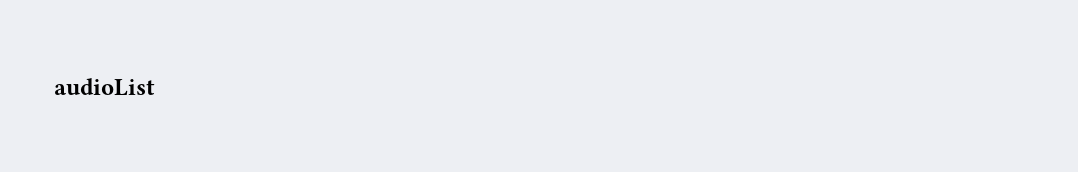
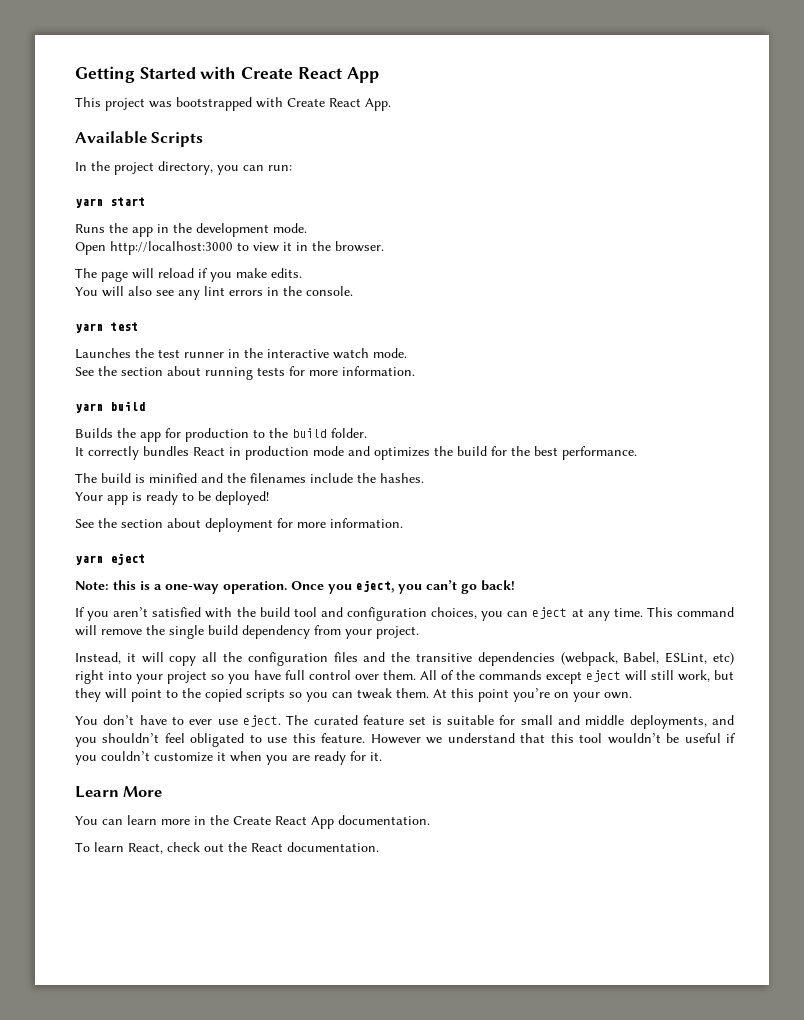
- audioList
+ Getting Started with Create React App
+ This project was bootstrapped with Create React App.
+ Available Scripts
+ In the project directory, you can run:
+ yarn start
+ Runs the app in the development mode.
+ Open http://localhost:3000 to view it in the browser.
+ The page will reload if you make edits.
+ You will also see any lint errors in the console.
+ yarn test
+ Launches the test runner in the interactive watch mode.
+ See the section about running tests for more information.
+ yarn build
+ Builds the app for production to the build folder.
+ It correctly bundles React in production mode and optimizes the build for the best performance.
+ The build is minified and the filenames include the hashes.
+ Your app is ready to be deployed!
+ See the section about deployment for more information.
+ yarn eject
+ Note: this is a one-way operation. Once you eject, you can’t go back!
+ If you aren’t satisfied with the build tool and configuration choices, you can eject at any time. This command will remove the single build dependency from your project.
+ Instead, it will copy all the configuration files and the transitive dependencies (webpack, Babel, ESLint, etc) right into your project so you have full control over them. All of the commands except eject will still work, but they will point to the copied scripts so you can tweak them. At this point you’re on your own.
+ You don’t have to ever use eject. The curated feature set is suitable for small and middle deployments, and you shouldn’t feel obligated to use this feature. However we understand that this tool wouldn’t be useful if you couldn’t customize it when you are ready for it.
+ Learn More
+ You can learn more in the Create React App documentation.
+ To learn React, check out the React documentation.

